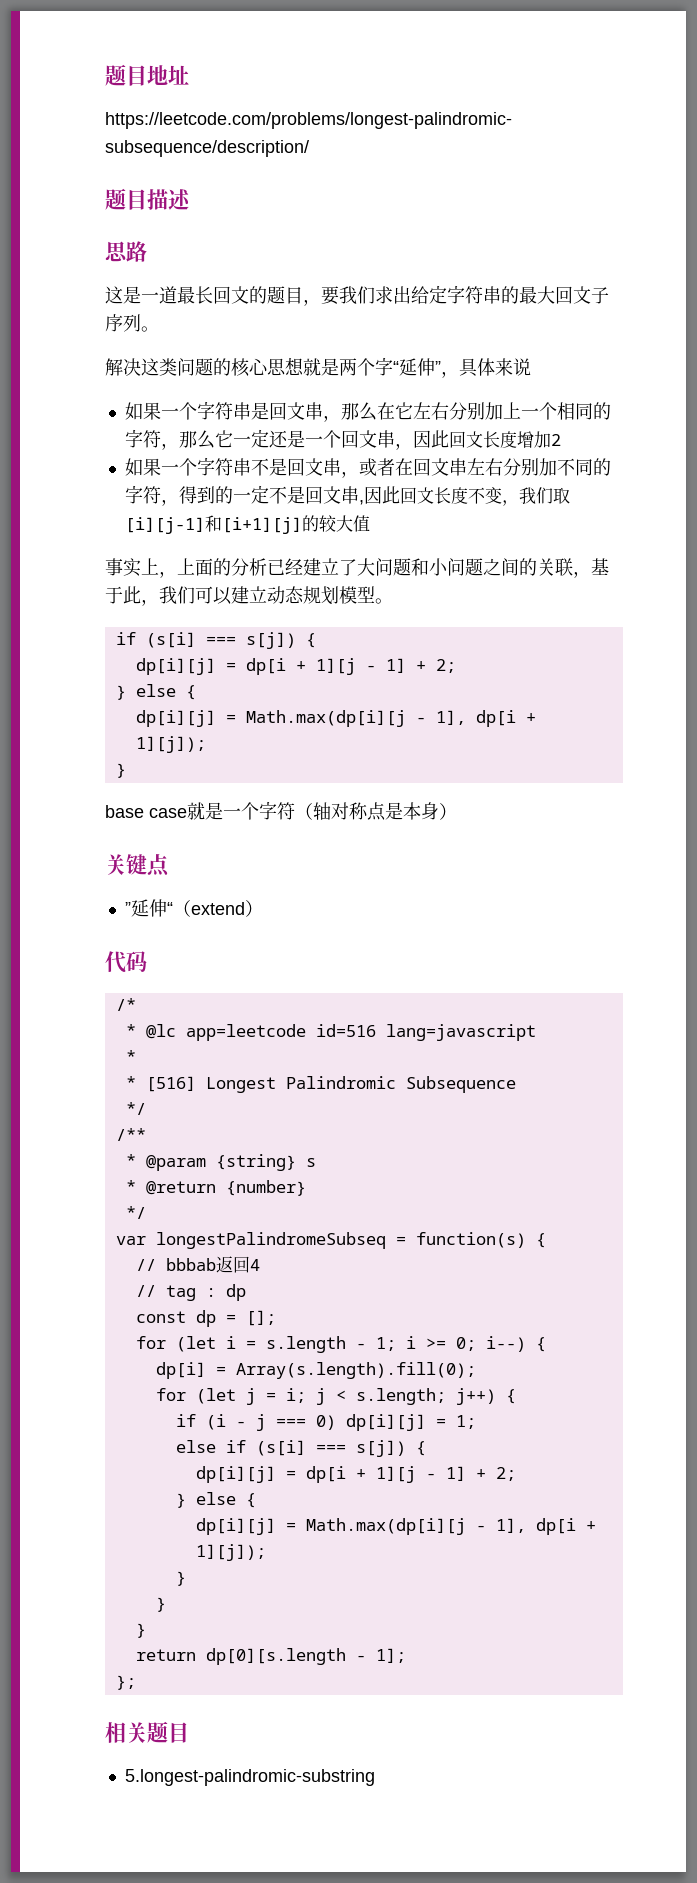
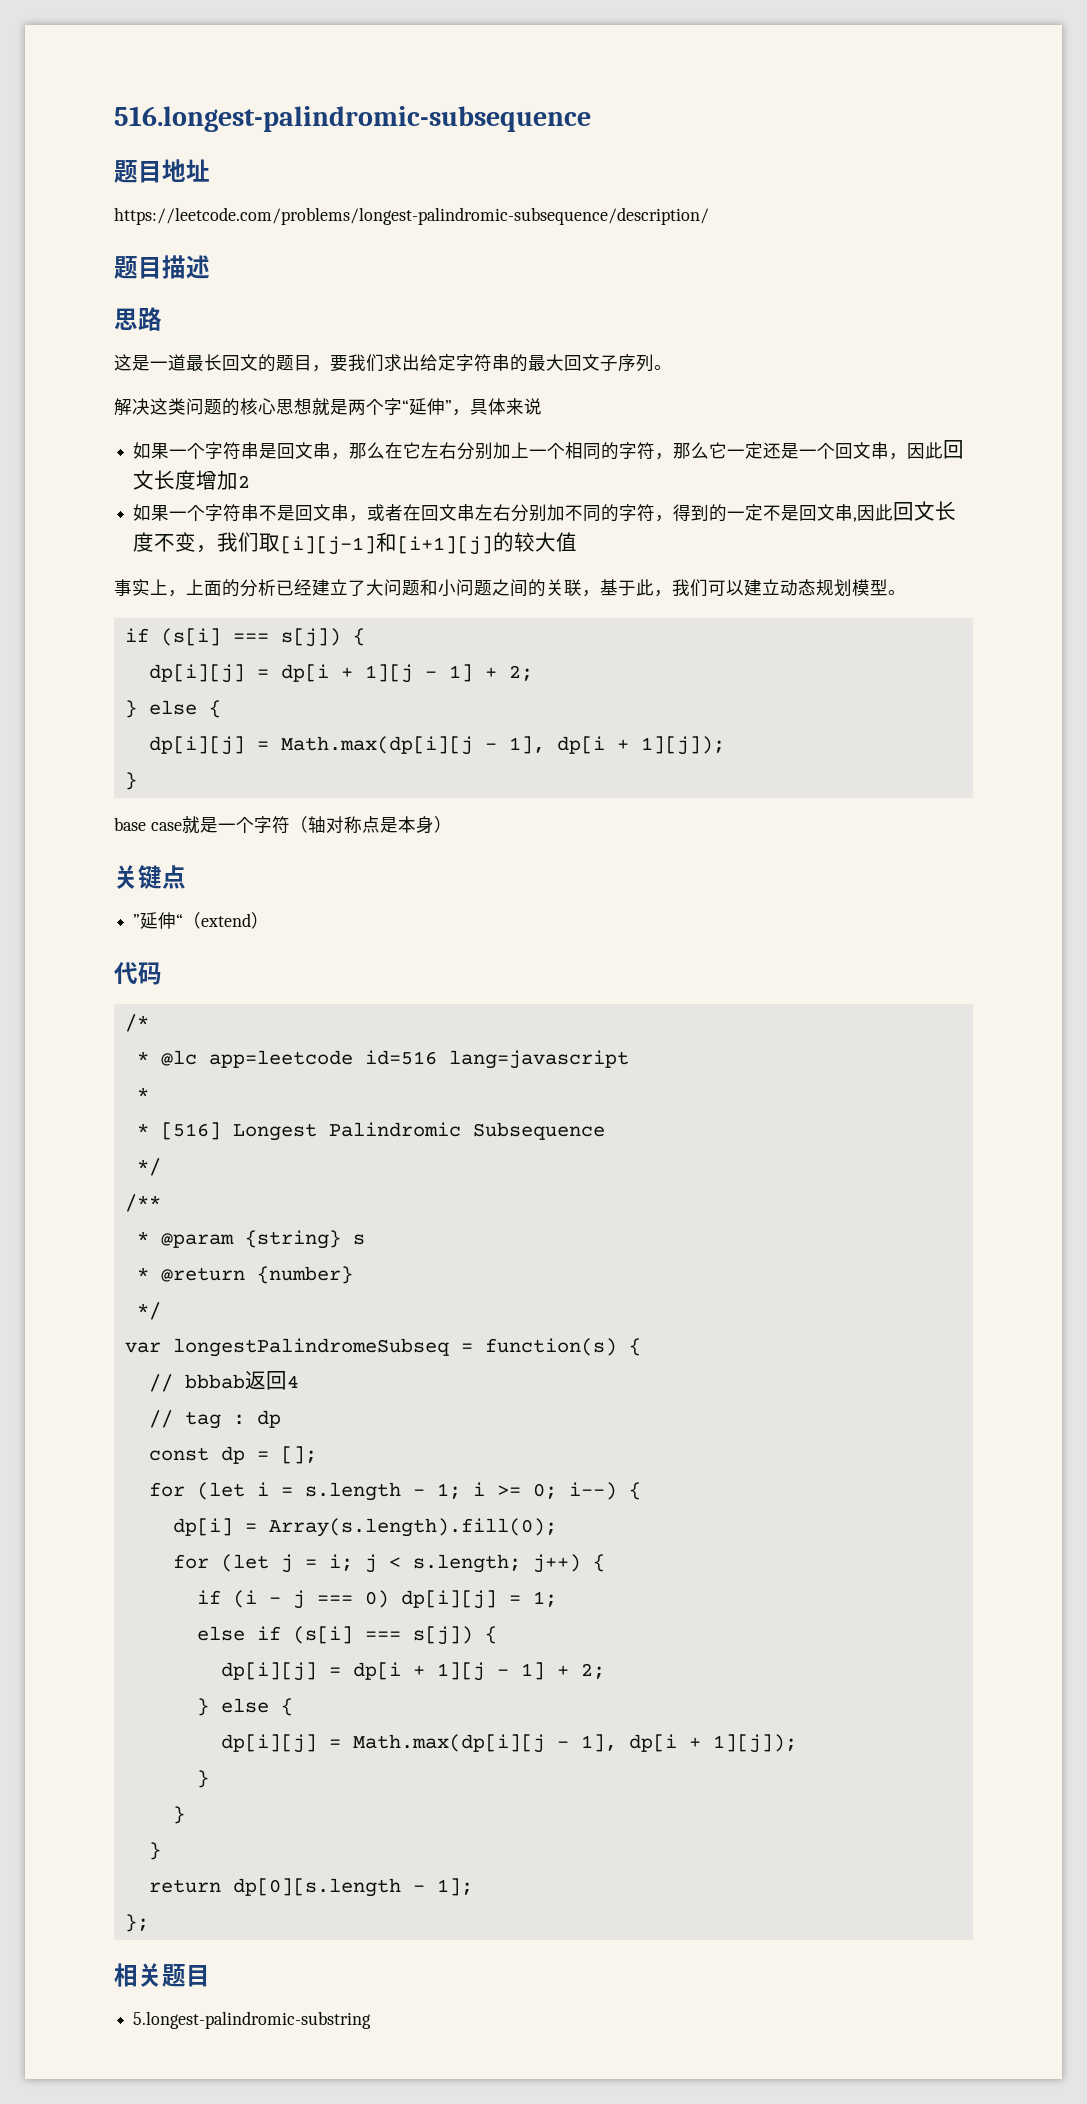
+ 516.longest-palindromic-subsequence

